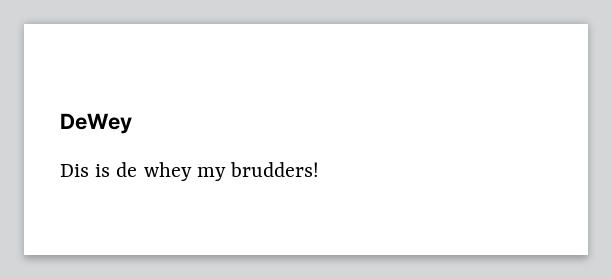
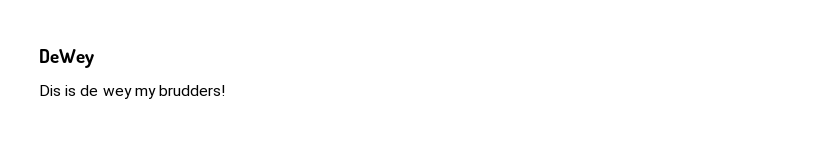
- Dis is de whey my brudders!
+ Dis is de wey my brudders!

